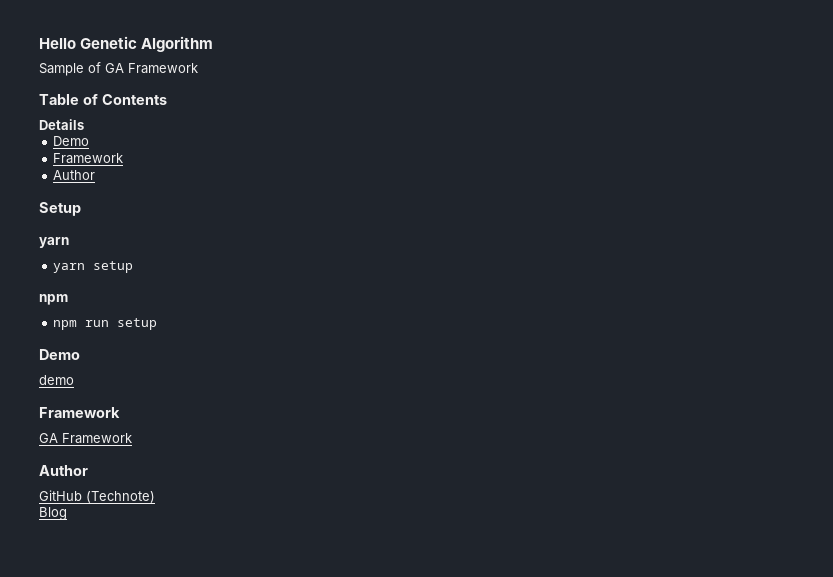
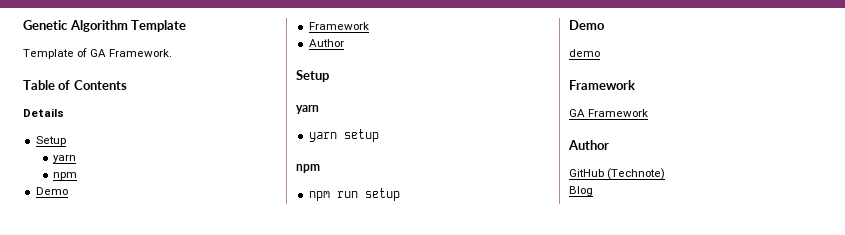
- Hello Genetic Algorithm
- Sample of GA Framework
+ Genetic Algorithm Template
+ Template of GA Framework.
  Details
+ Setup
+ yarn
+ npm

